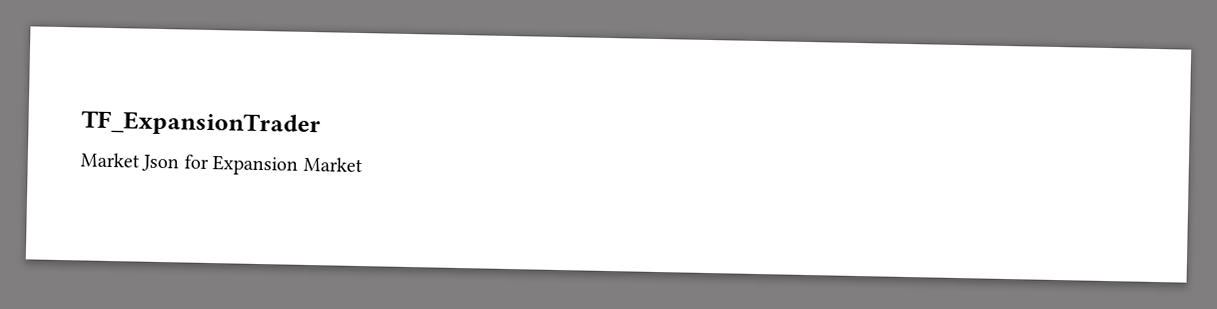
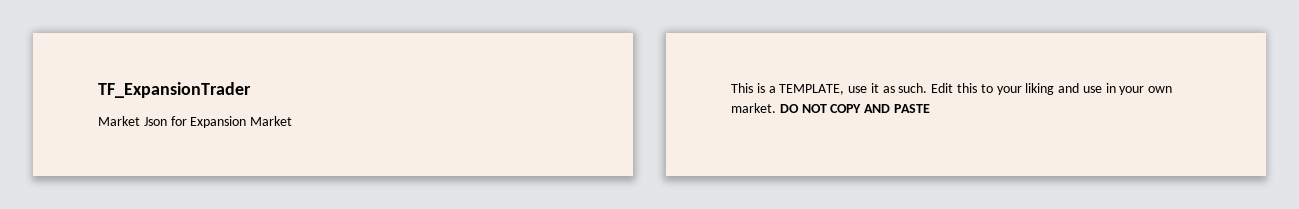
+ This is a TEMPLATE, use it as such. Edit this to your liking and use in your own market. DO NOT COPY AND PASTE

